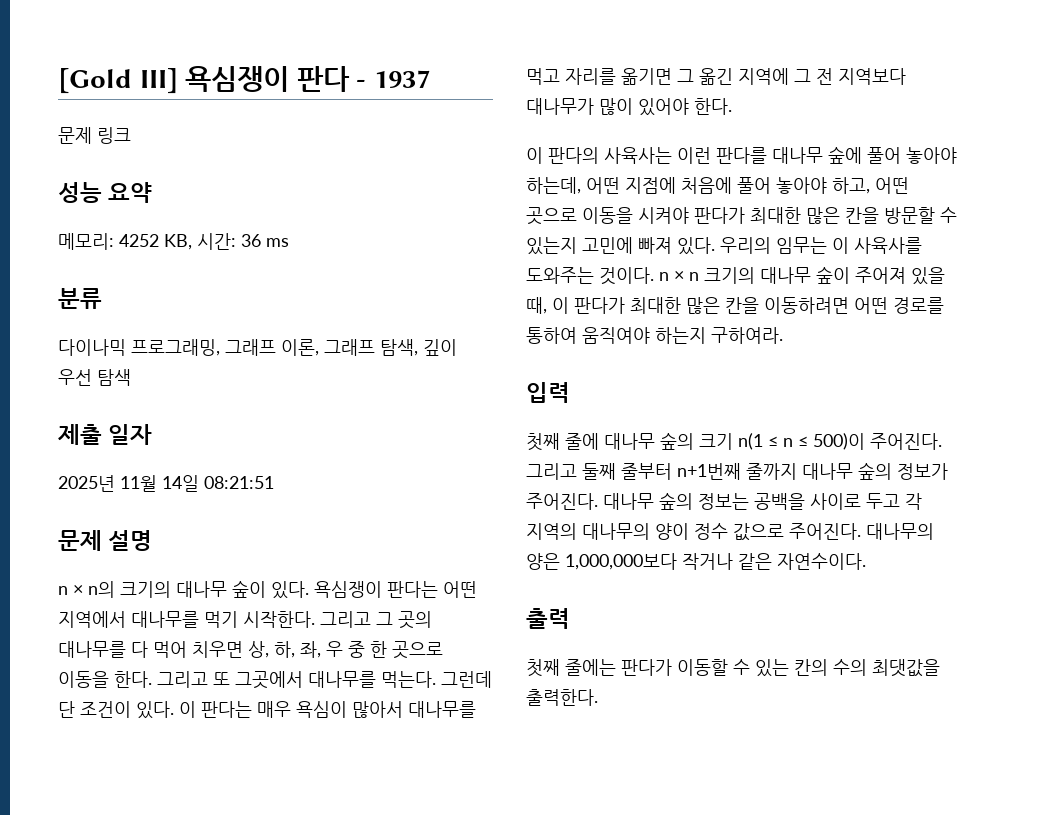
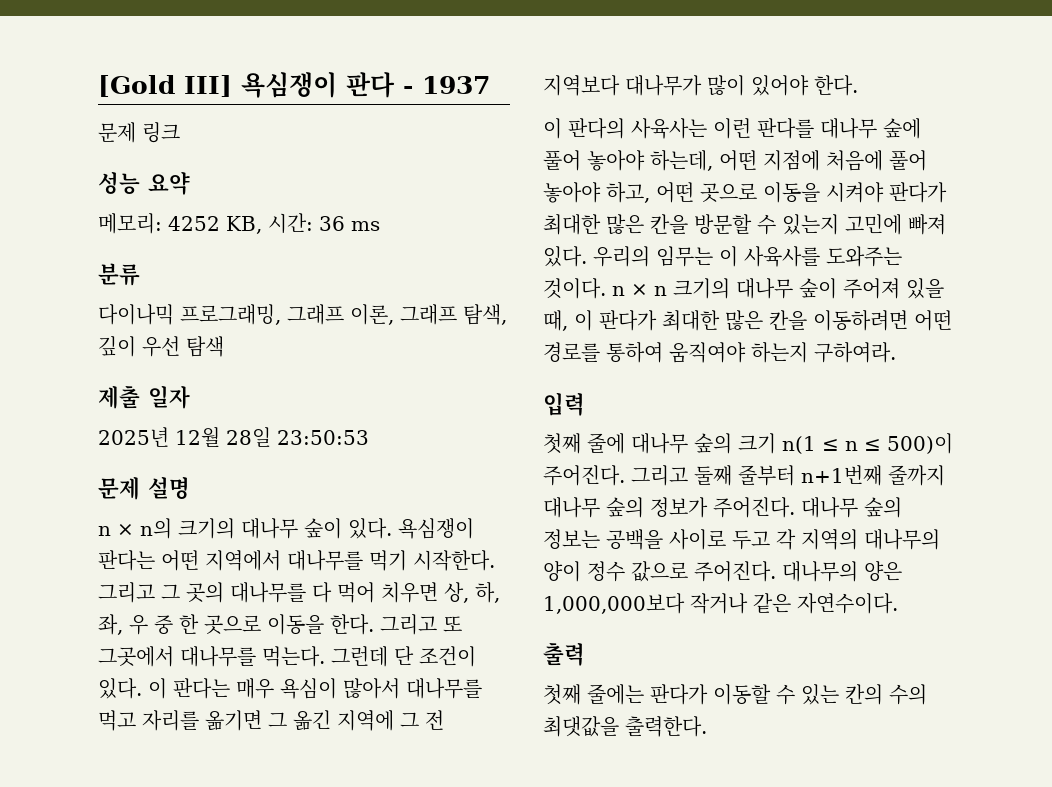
- 2025년 11월 14일 08:21:51
+ 2025년 12월 28일 23:50:53

